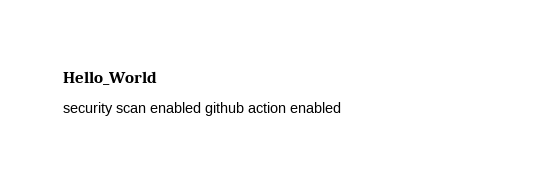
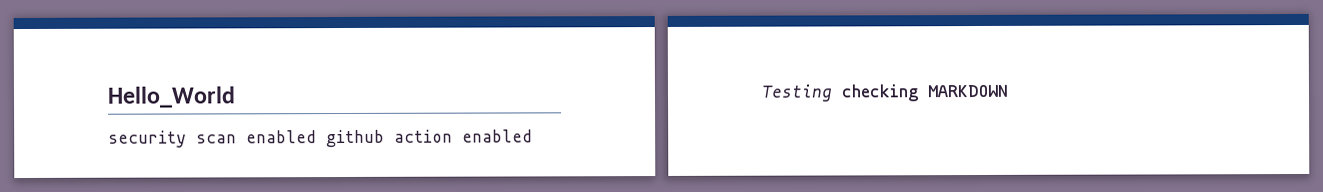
- security scan enabled github action enabled
+ security scan enabled github action enabled Testing checking MARKDOWN

